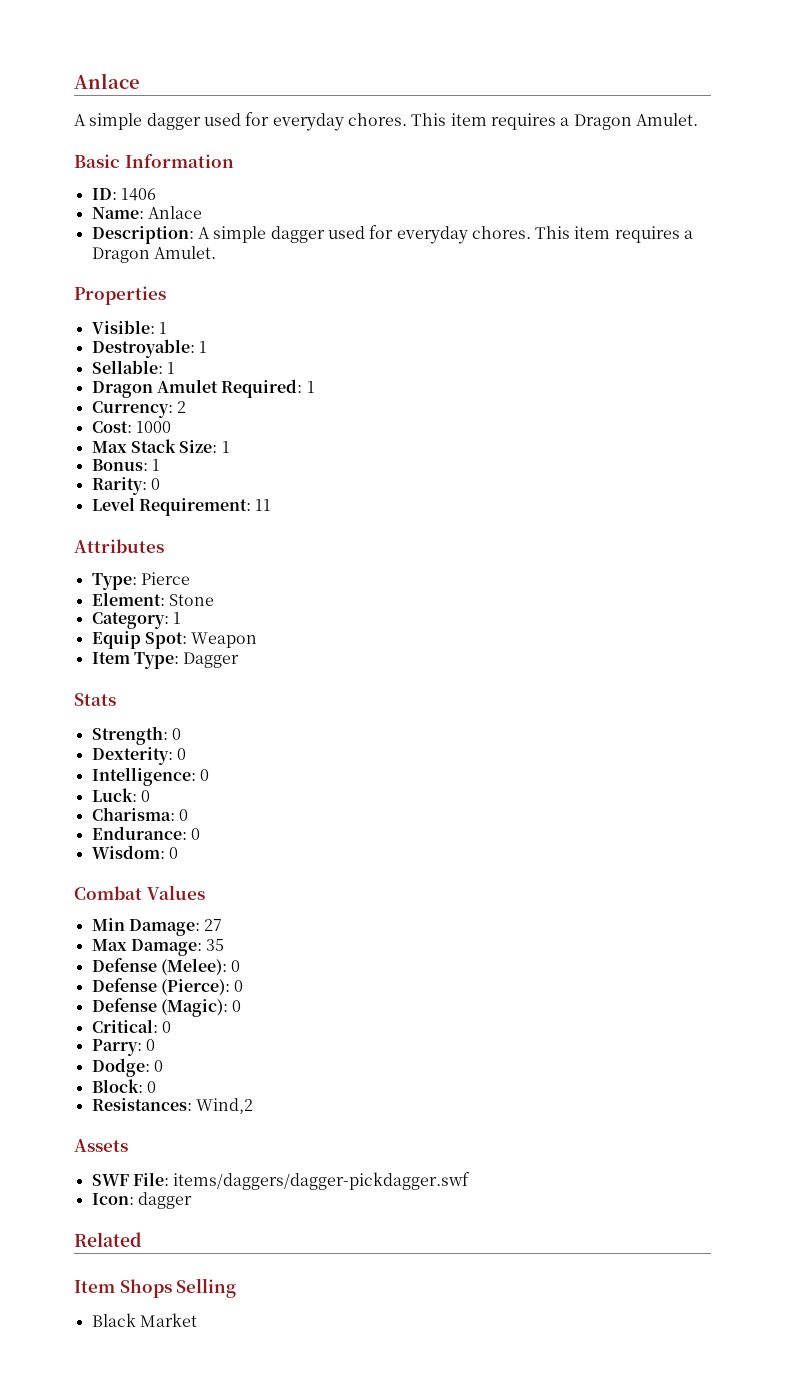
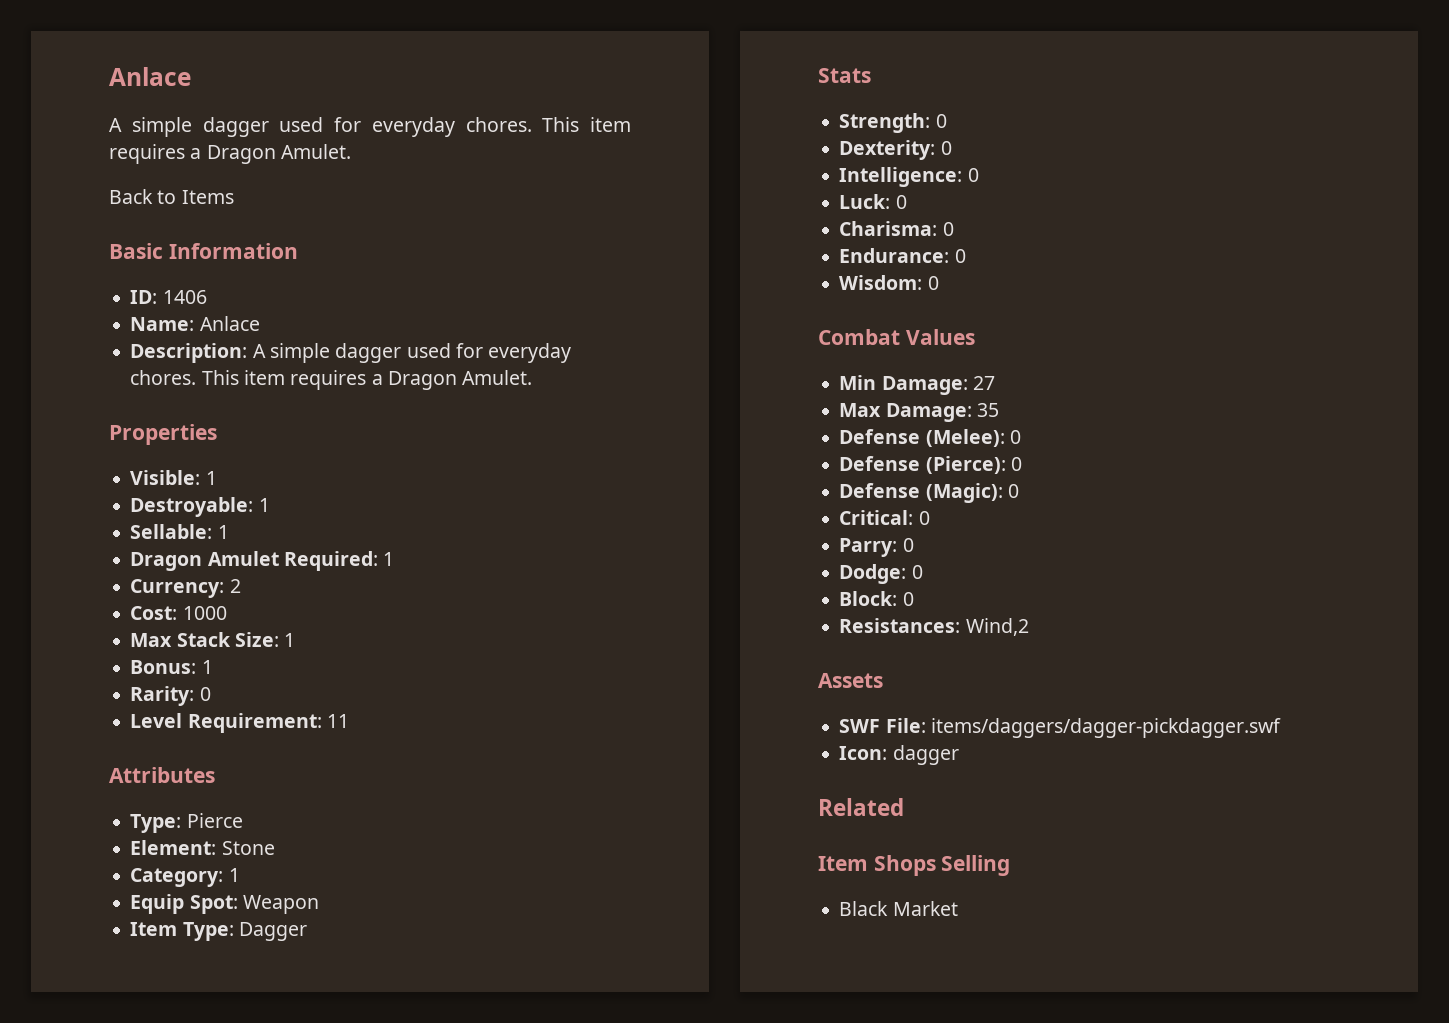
+ Back to Items

